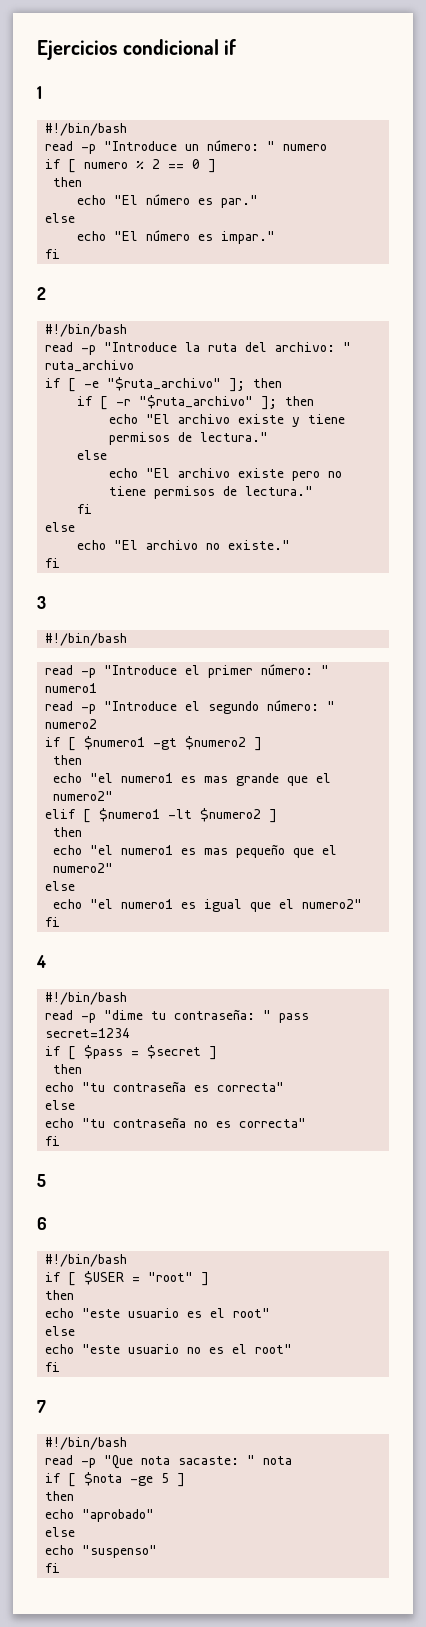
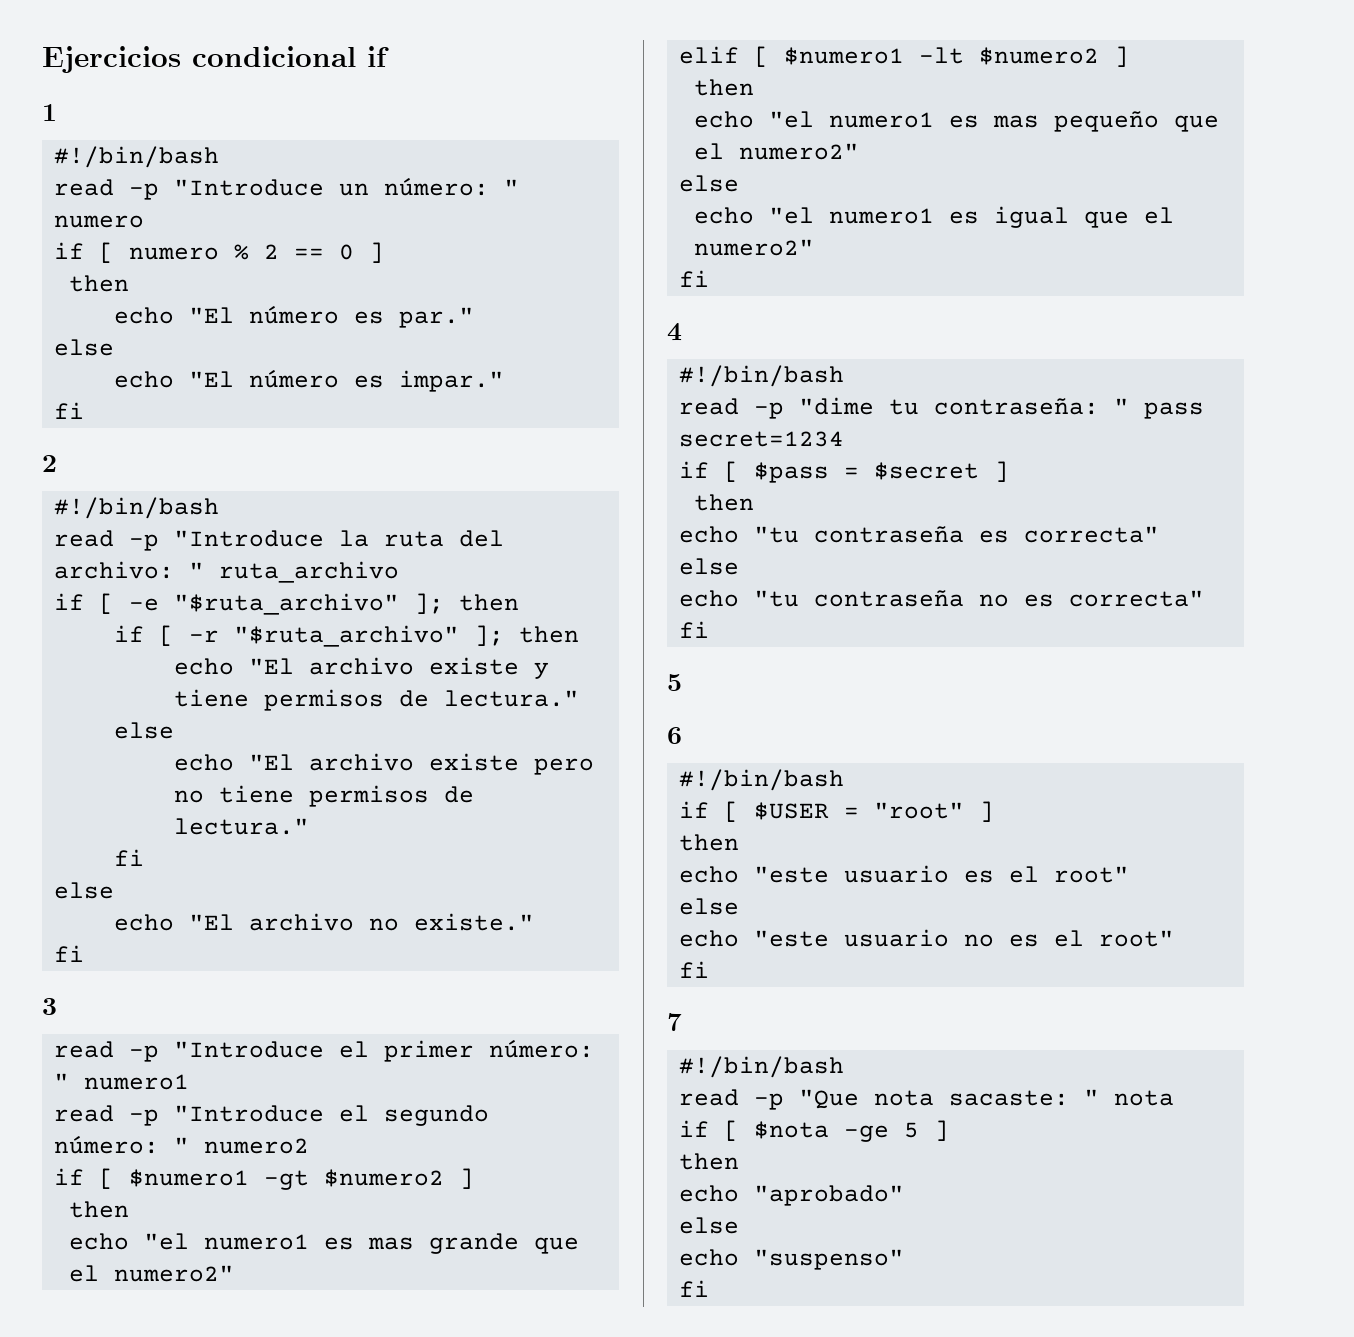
  3
- #!/bin/bash

